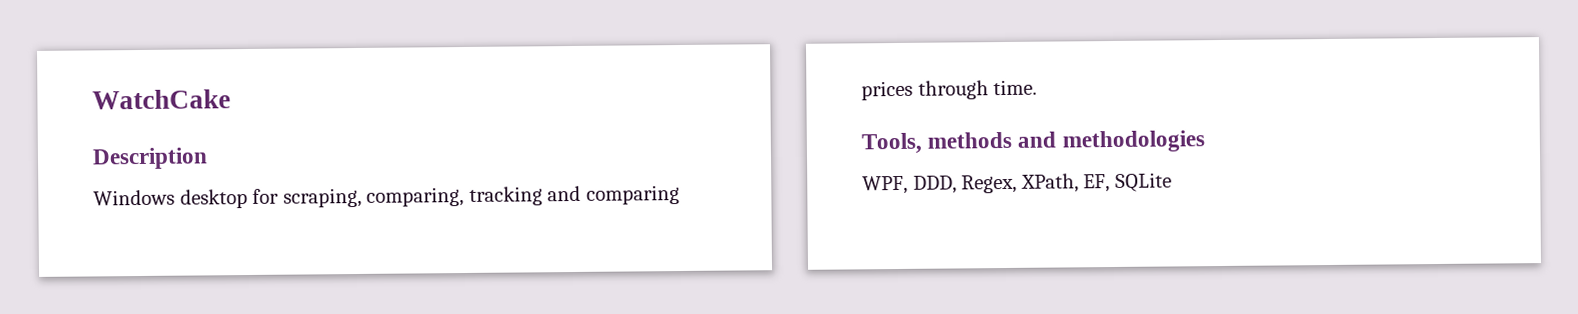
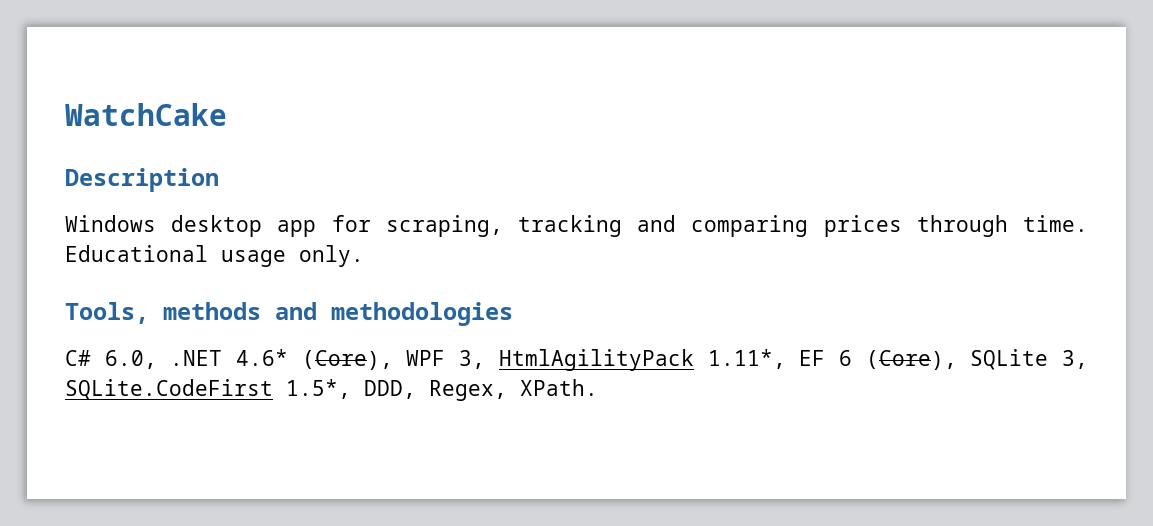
- Windows desktop for scraping, comparing, tracking and comparing prices through time.
+ Windows desktop app for scraping, tracking and comparing prices through time. Educational usage only.
- WPF, DDD, Regex, XPath, EF, SQLite
+ С# 6.0, .NET 4.6* (Core), WPF 3, HtmlAgilityPack 1.11*, EF 6 (Core), SQLite 3, SQLite.CodeFirst 1.5*, DDD, Regex, XPath.

